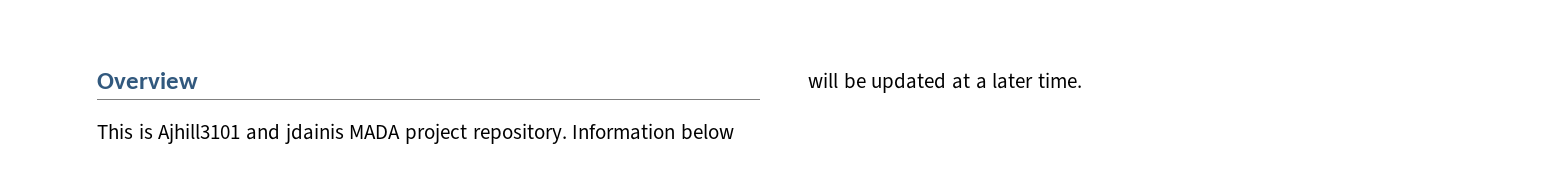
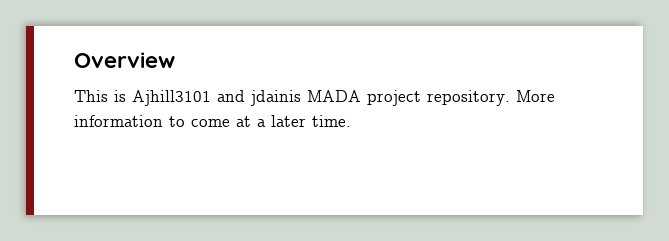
- Information below will be updated at a later time.
+ More information to come at a later time.

